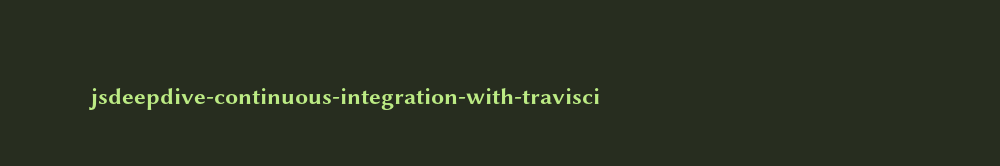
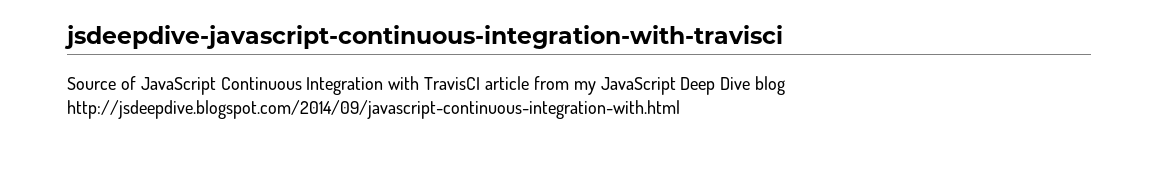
- jsdeepdive-continuous-integration-with-travisci
+ jsdeepdive-javascript-continuous-integration-with-travisci
+ Source of JavaScript Continuous Integration with TravisCI article from my JavaScript Deep Dive blog http://jsdeepdive.blogspot.com/2014/09/javascript-continuous-integration-with.html

